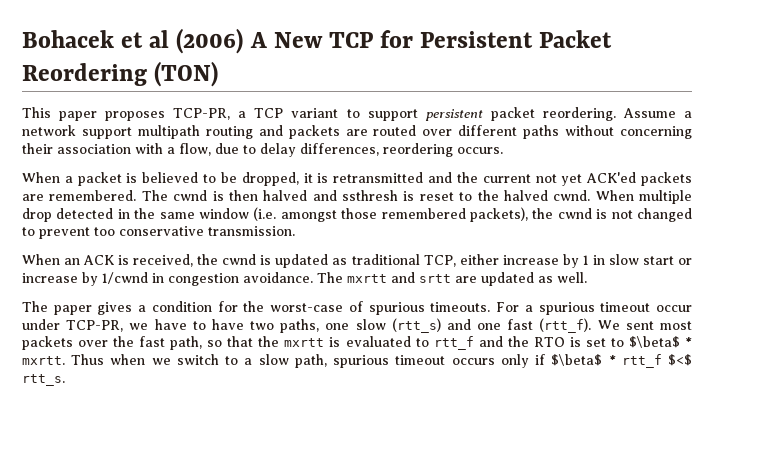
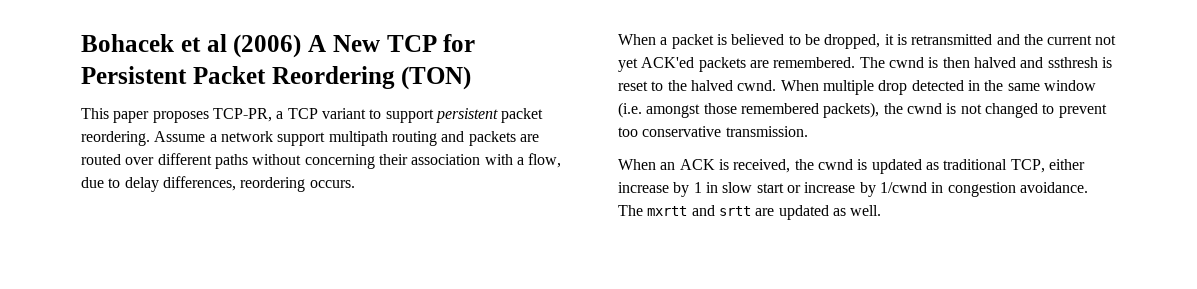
- The paper gives a condition for the worst-case of spurious timeouts. For a spurious timeout occur under TCP-PR, we have to have two paths, one slow (rtt_s) and one fast (rtt_f). We sent most packets over the fast path, so that the mxrtt is evaluated to rtt_f and the RTO is set to $\beta$ * mxrtt. Thus when we switch to a slow path, spurious timeout occurs only if $\beta$ * rtt_f $<$ rtt_s.

